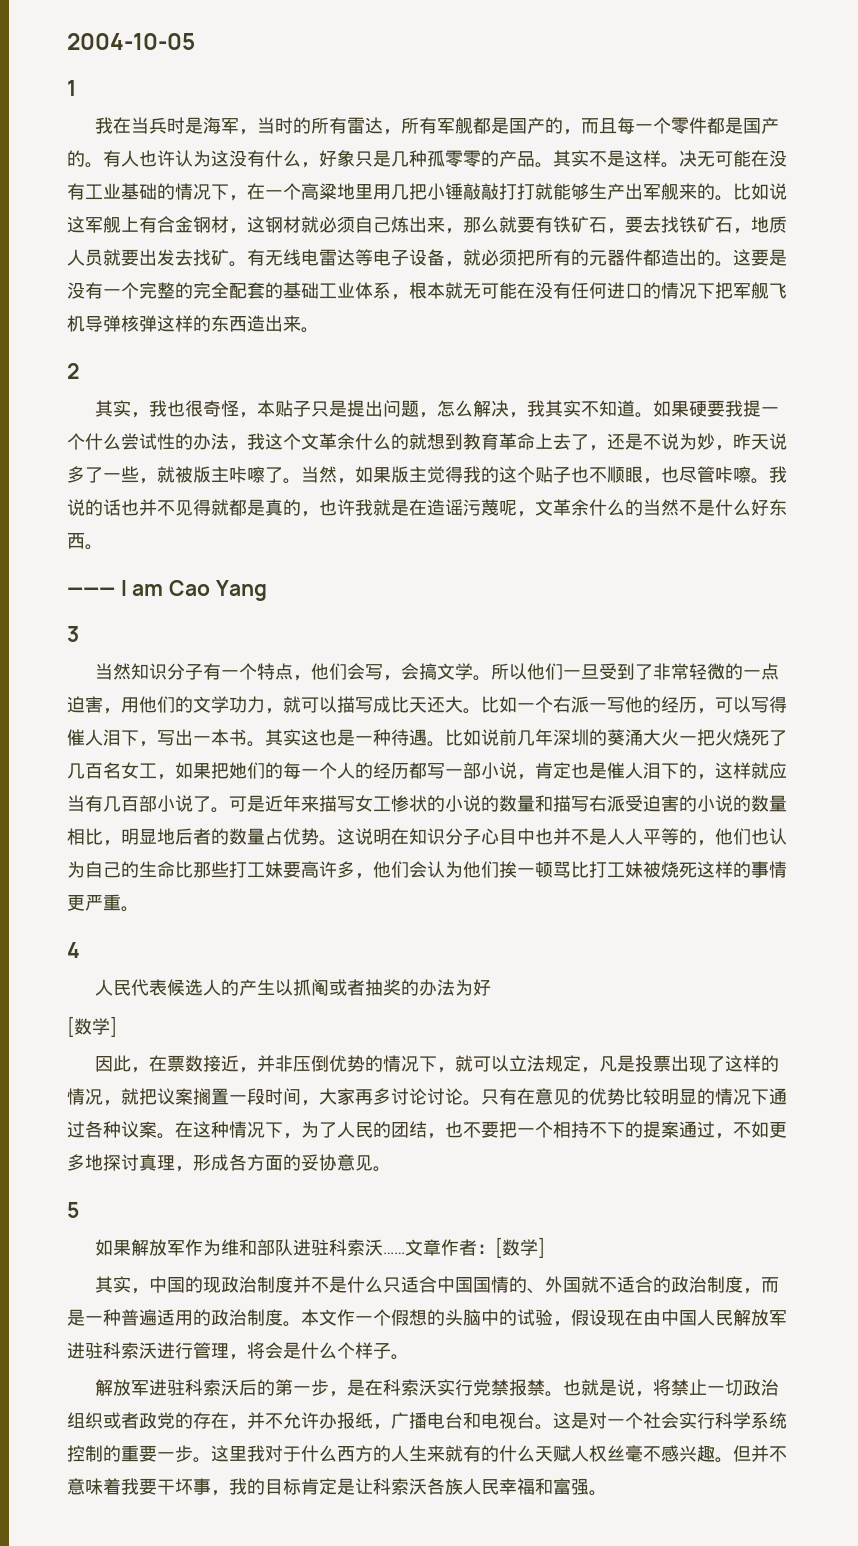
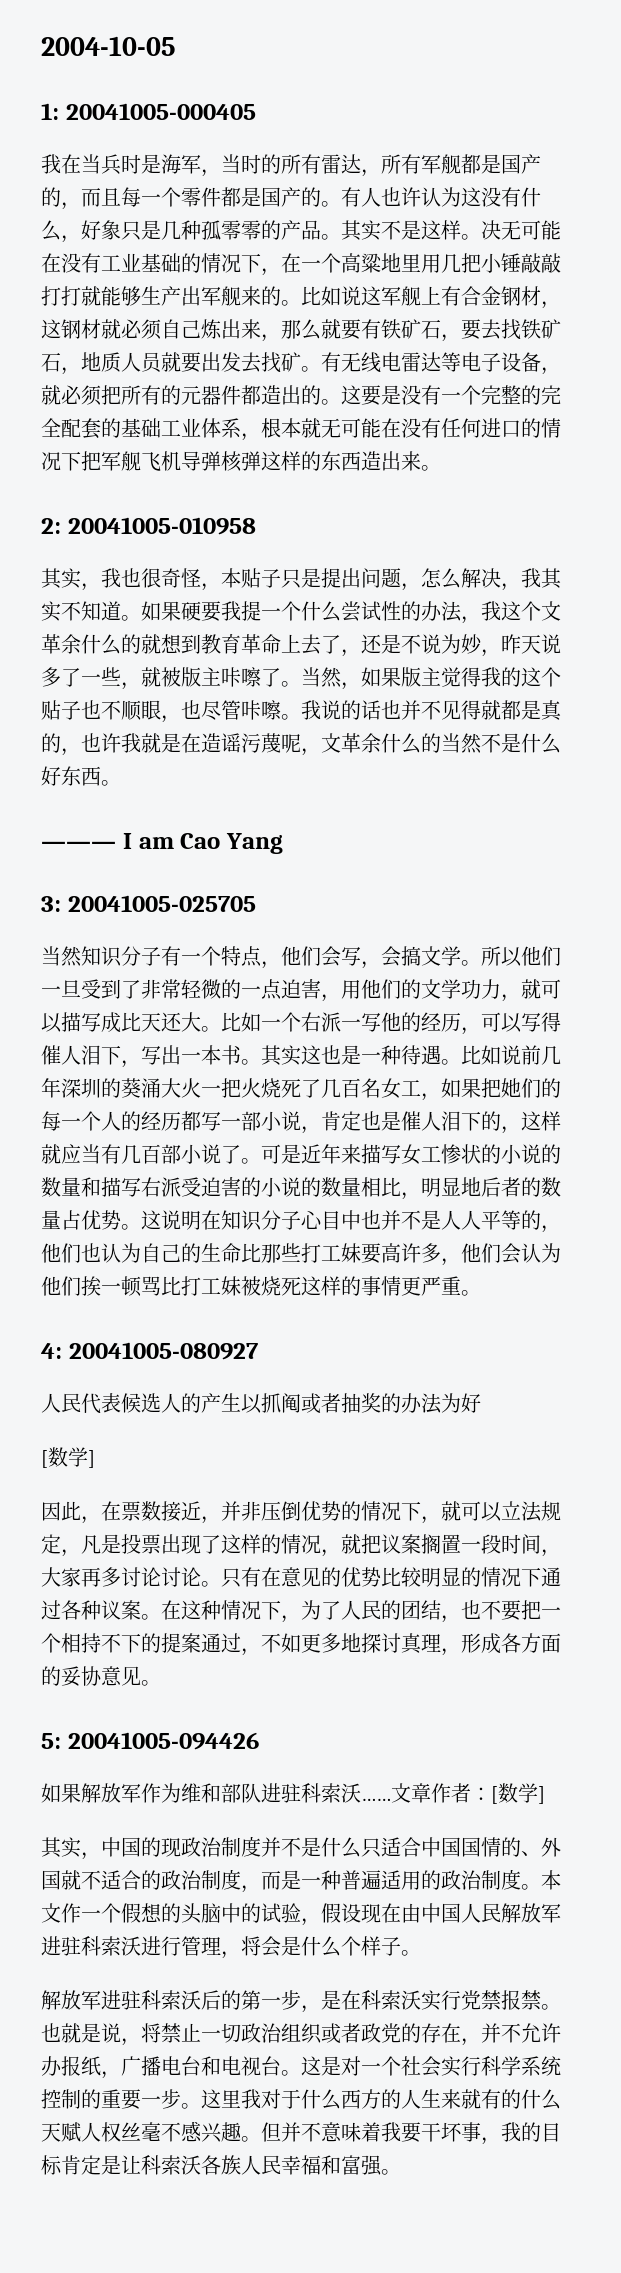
  2004-10-05
- 1
+ 1: 20041005-000405
- 2
+ 2: 20041005-010958
- 3
+ 3: 20041005-025705
- 4
+ 4: 20041005-080927
- 5
+ 5: 20041005-094426

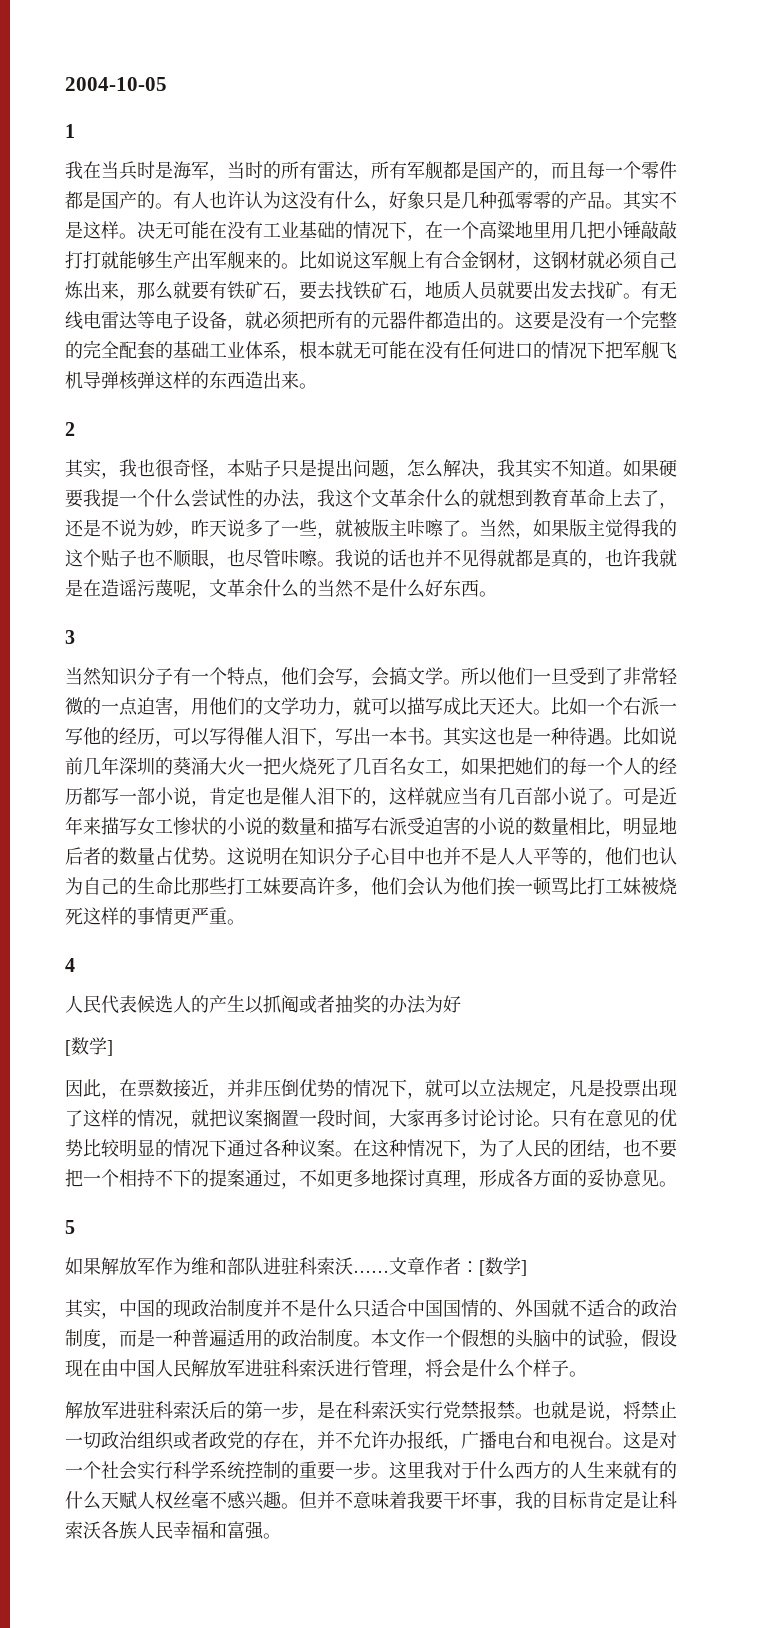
- 1: 20041005-000405
+ 1
- 2: 20041005-010958
+ 2
- ——— I am Cao Yang
- 3: 20041005-025705
+ 3
- 4: 20041005-080927
+ 4
- 5: 20041005-094426
+ 5

